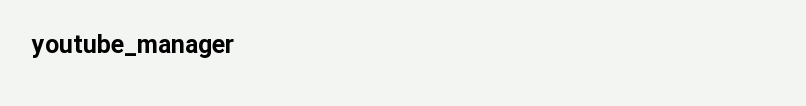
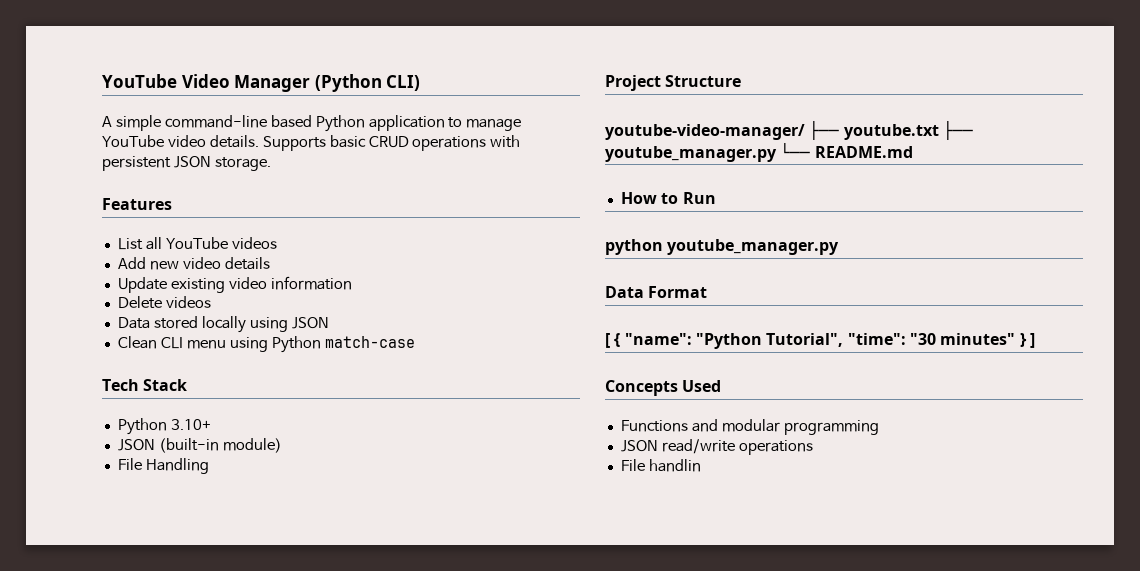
- youtube_manager
+ YouTube Video Manager (Python CLI)
+ A simple command-line based Python application to manage YouTube video details. Supports basic CRUD operations with persistent JSON storage.
+ Features
+ List all YouTube videos
+ Add new video details
+ Update existing video information
+ Delete videos
+ Data stored locally using JSON
+ Clean CLI menu using Python match-case
+ Tech Stack
+ Python 3.10+
+ JSON (built-in module)
+ File Handling
+ Project Structure
+ youtube-video-manager/ ├── youtube.txt ├── youtube_manager.py └── README.md
+ How to Run
+ python youtube_manager.py
+ Data Format
+ [ { "name": "Python Tutorial", "time": "30 minutes" } ]
+ Concepts Used
+ Functions and modular programming
+ JSON read/write operations
+ File handlin

